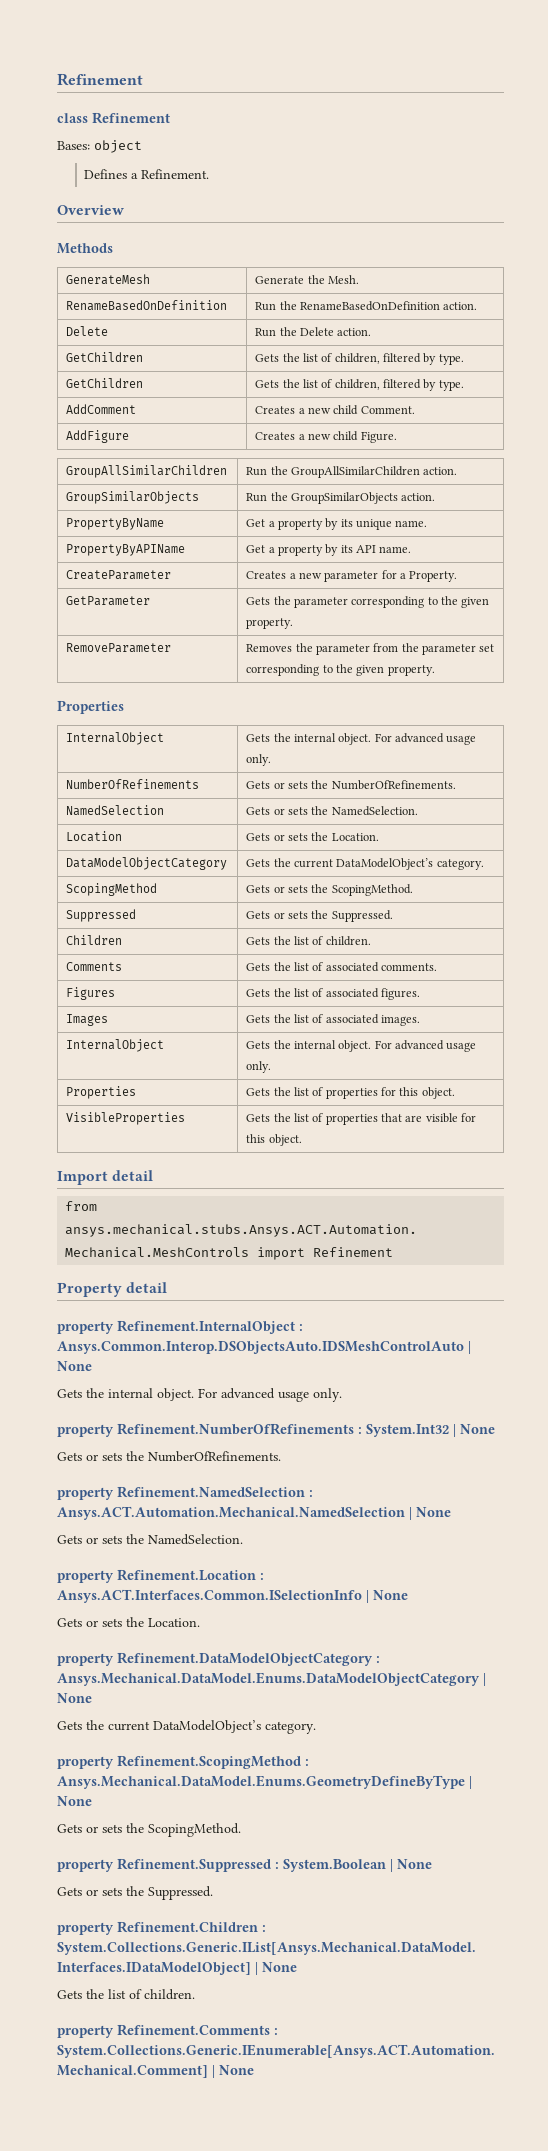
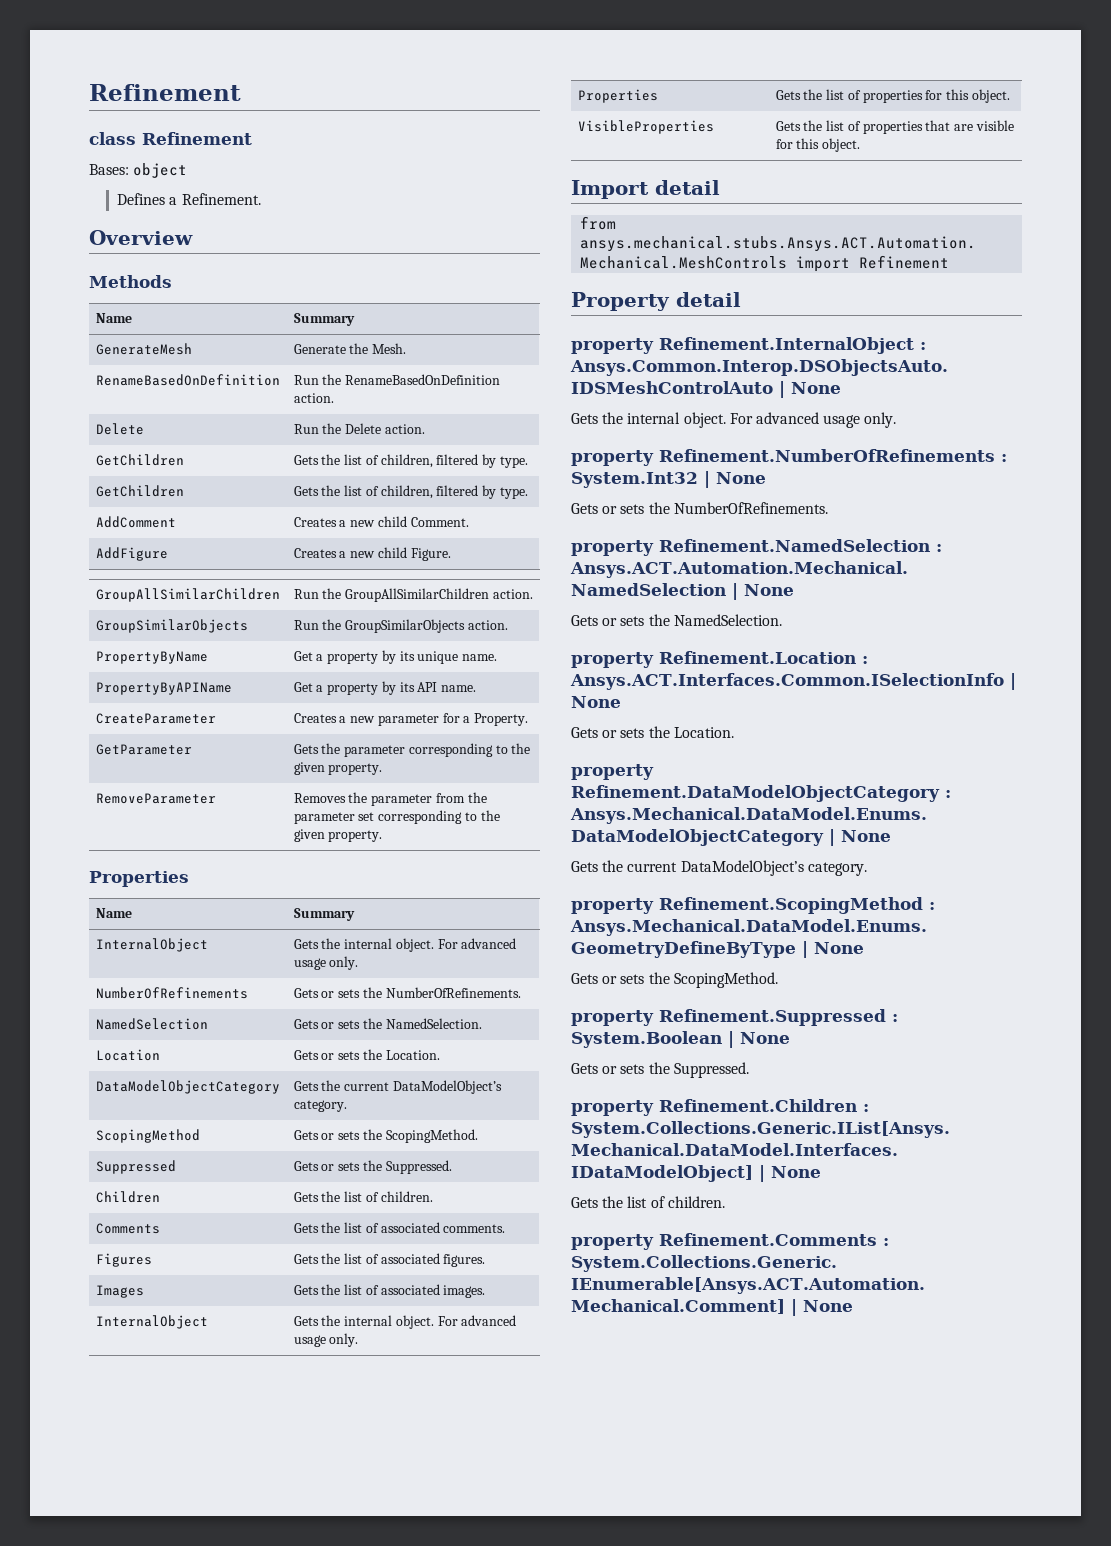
  Methods
+ Name | Summary
  RemoveParameter | Removes the parameter from the parameter set corresponding to the given property.
  Properties
+ Name | Summary

